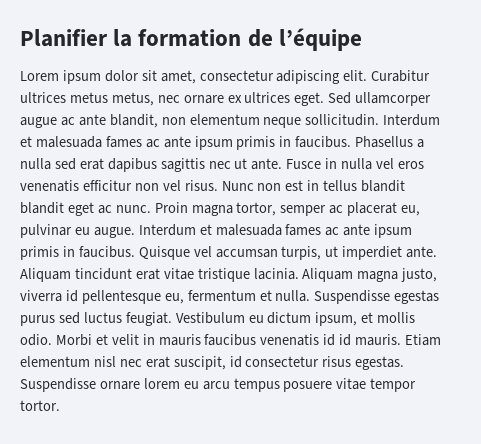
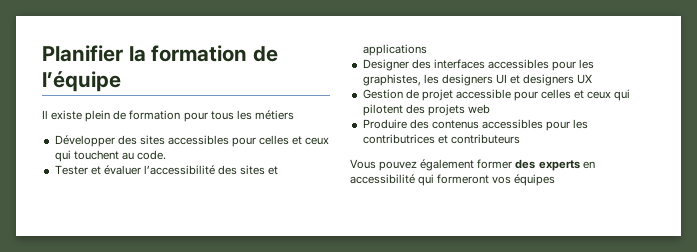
- Lorem ipsum dolor sit amet, consectetur adipiscing elit. Curabitur ultrices metus metus, nec ornare ex ultrices eget. Sed ullamcorper augue ac ante blandit, non elementum neque sollicitudin. Interdum et malesuada fames ac ante ipsum primis in faucibus. Phasellus a nulla sed erat dapibus sagittis nec ut ante. Fusce in nulla vel eros venenatis efficitur non vel risus. Nunc non est in tellus blandit blandit eget ac nunc. Proin magna tortor, semper ac placerat eu, pulvinar eu augue. Interdum et malesuada fames ac ante ipsum primis in faucibus. Quisque vel accumsan turpis, ut imperdiet ante. Aliquam tincidunt erat vitae tristique lacinia. Aliquam magna justo, viverra id pellentesque eu, fermentum et nulla. Suspendisse egestas purus sed luctus feugiat. Vestibulum eu dictum ipsum, et mollis odio. Morbi et velit in mauris faucibus venenatis id id mauris. Etiam elementum nisl nec erat suscipit, id consectetur risus egestas. Suspendisse ornare lorem eu arcu tempus posuere vitae tempor tortor.
+ Il existe plein de formation pour tous les métiers
+ Développer des sites accessibles pour celles et ceux qui touchent au code.
+ Tester et évaluer l’accessibilité des sites et applications
+ Designer des interfaces accessibles pour les graphistes, les designers UI et designers UX
+ Gestion de projet accessible pour celles et ceux qui pilotent des projets web
+ Produire des contenus accessibles pour les contributrices et contributeurs
+ Vous pouvez également former des experts en accessibilité qui formeront vos équipes

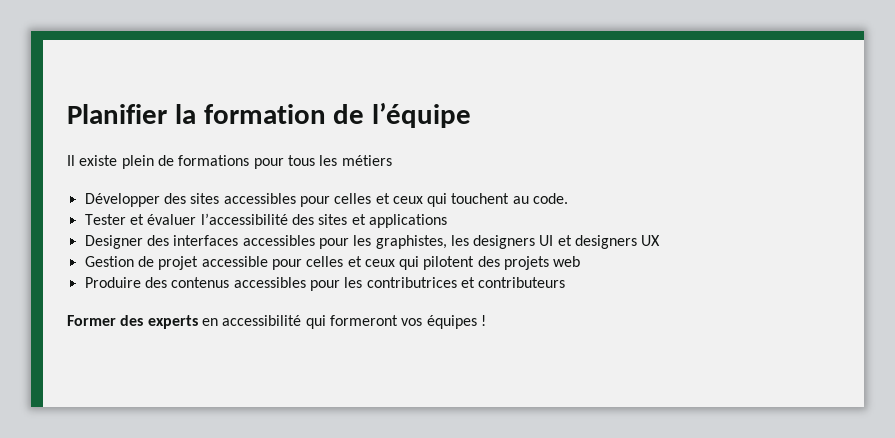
- Il existe plein de formation pour tous les métiers
+ Il existe plein de formations pour tous les métiers
- Vous pouvez également former des experts en accessibilité qui formeront vos équipes
+ Former des experts en accessibilité qui formeront vos équipes !

